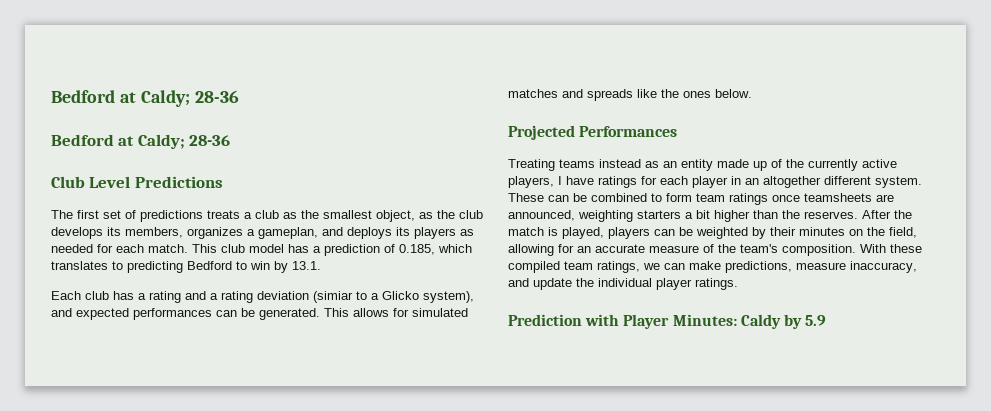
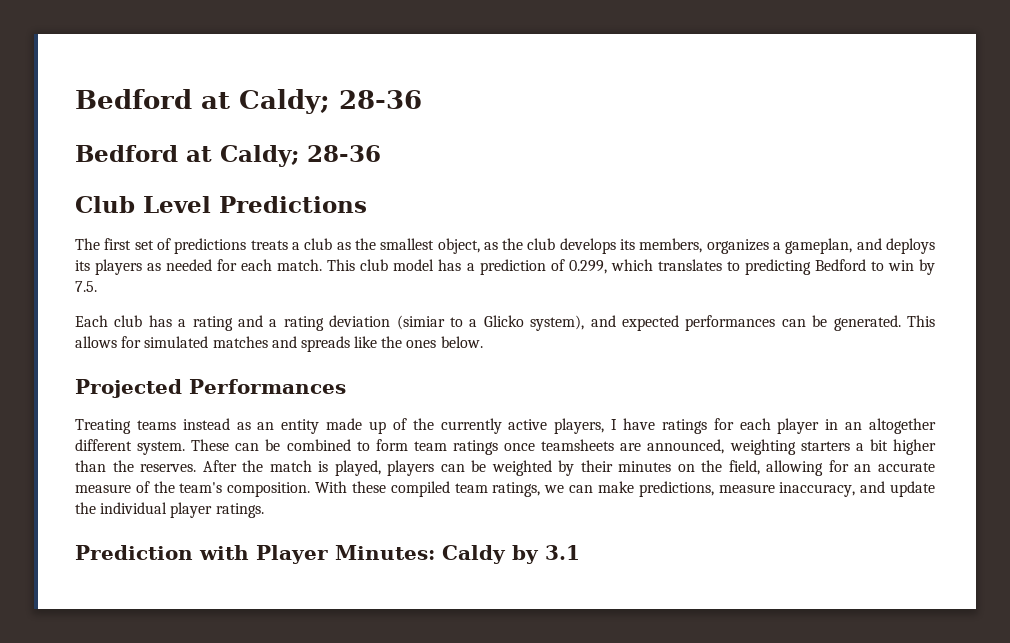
- This club model has a prediction of 0.185, which translates to predicting Bedford to win by 13.1.
+ This club model has a prediction of 0.299, which translates to predicting Bedford to win by 7.5.
- Prediction with Player Minutes: Caldy by 5.9
+ Prediction with Player Minutes: Caldy by 3.1

